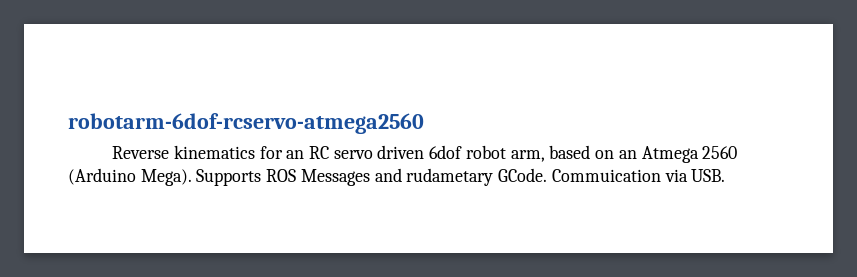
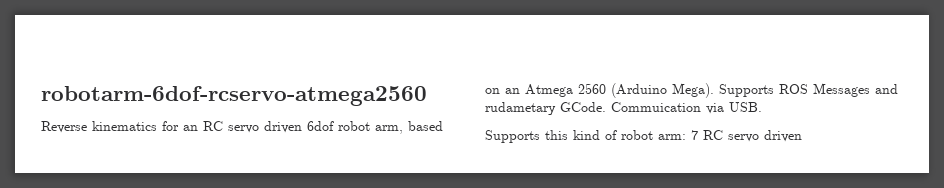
+ Supports this kind of robot arm: 7 RC servo driven

